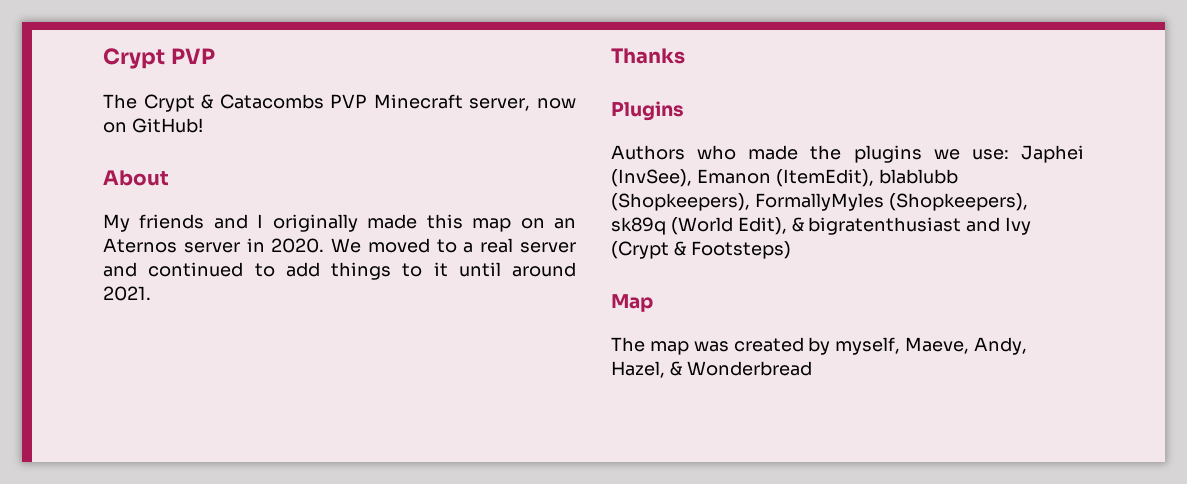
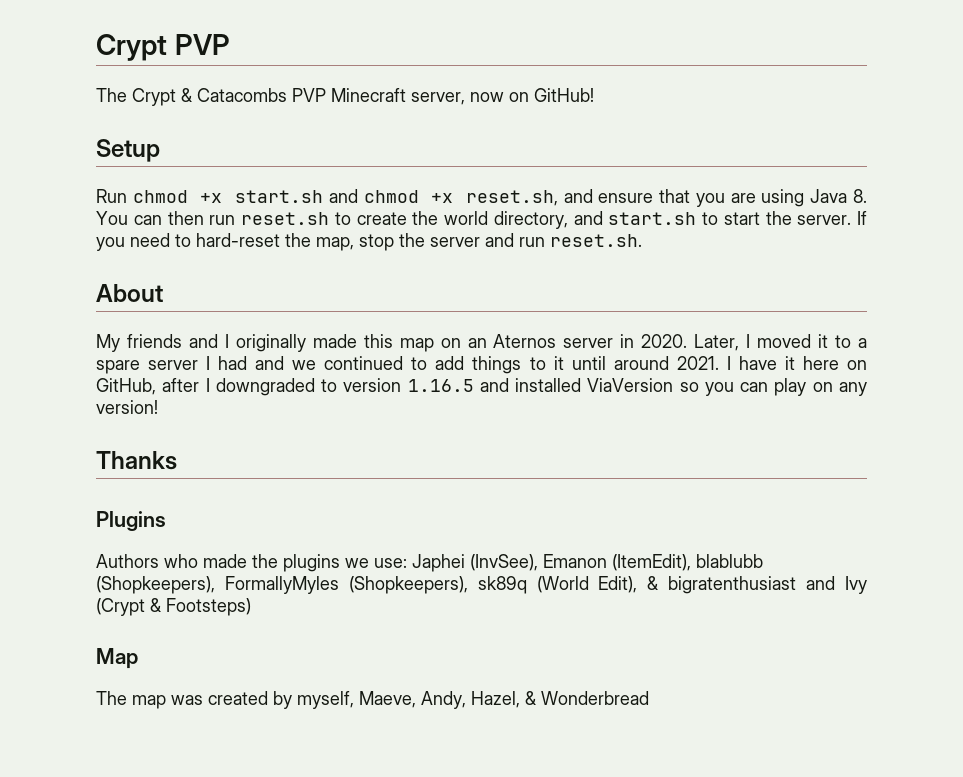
+ Setup
+ Run chmod +x start.sh and chmod +x reset.sh, and ensure that you are using Java 8. You can then run reset.sh to create the world directory, and start.sh to start the server. If you need to hard-reset the map, stop the server and run reset.sh.
- We moved to a real server and continued to add things to it until around 2021.
+ Later, I moved it to a spare server I had and we continued to add things to it until around 2021. I have it here on GitHub, after I downgraded to version 1.16.5 and installed ViaVersion so you can play on any version!

